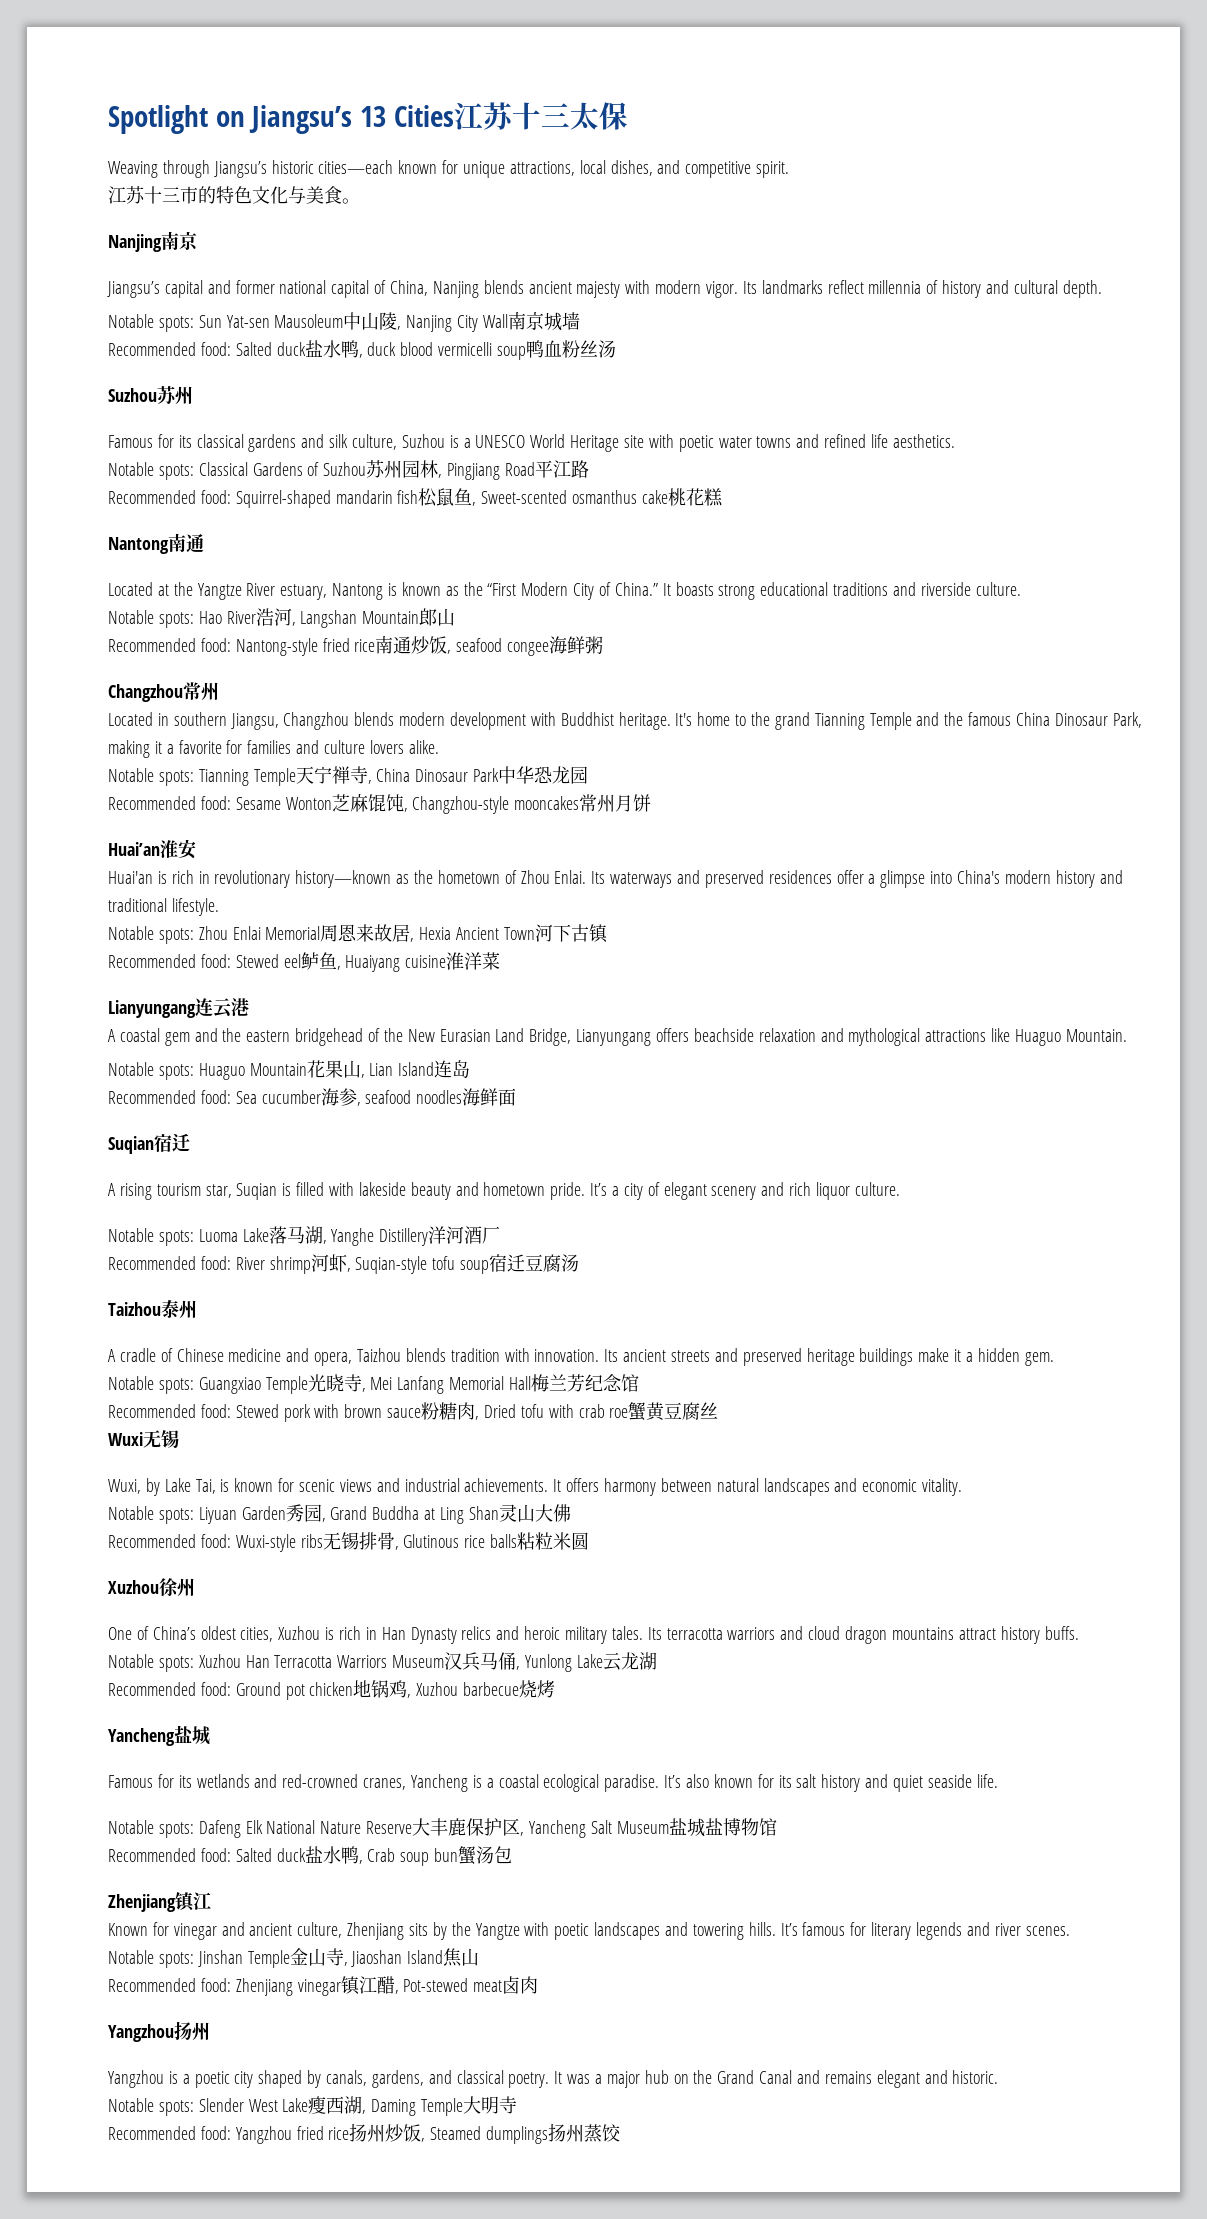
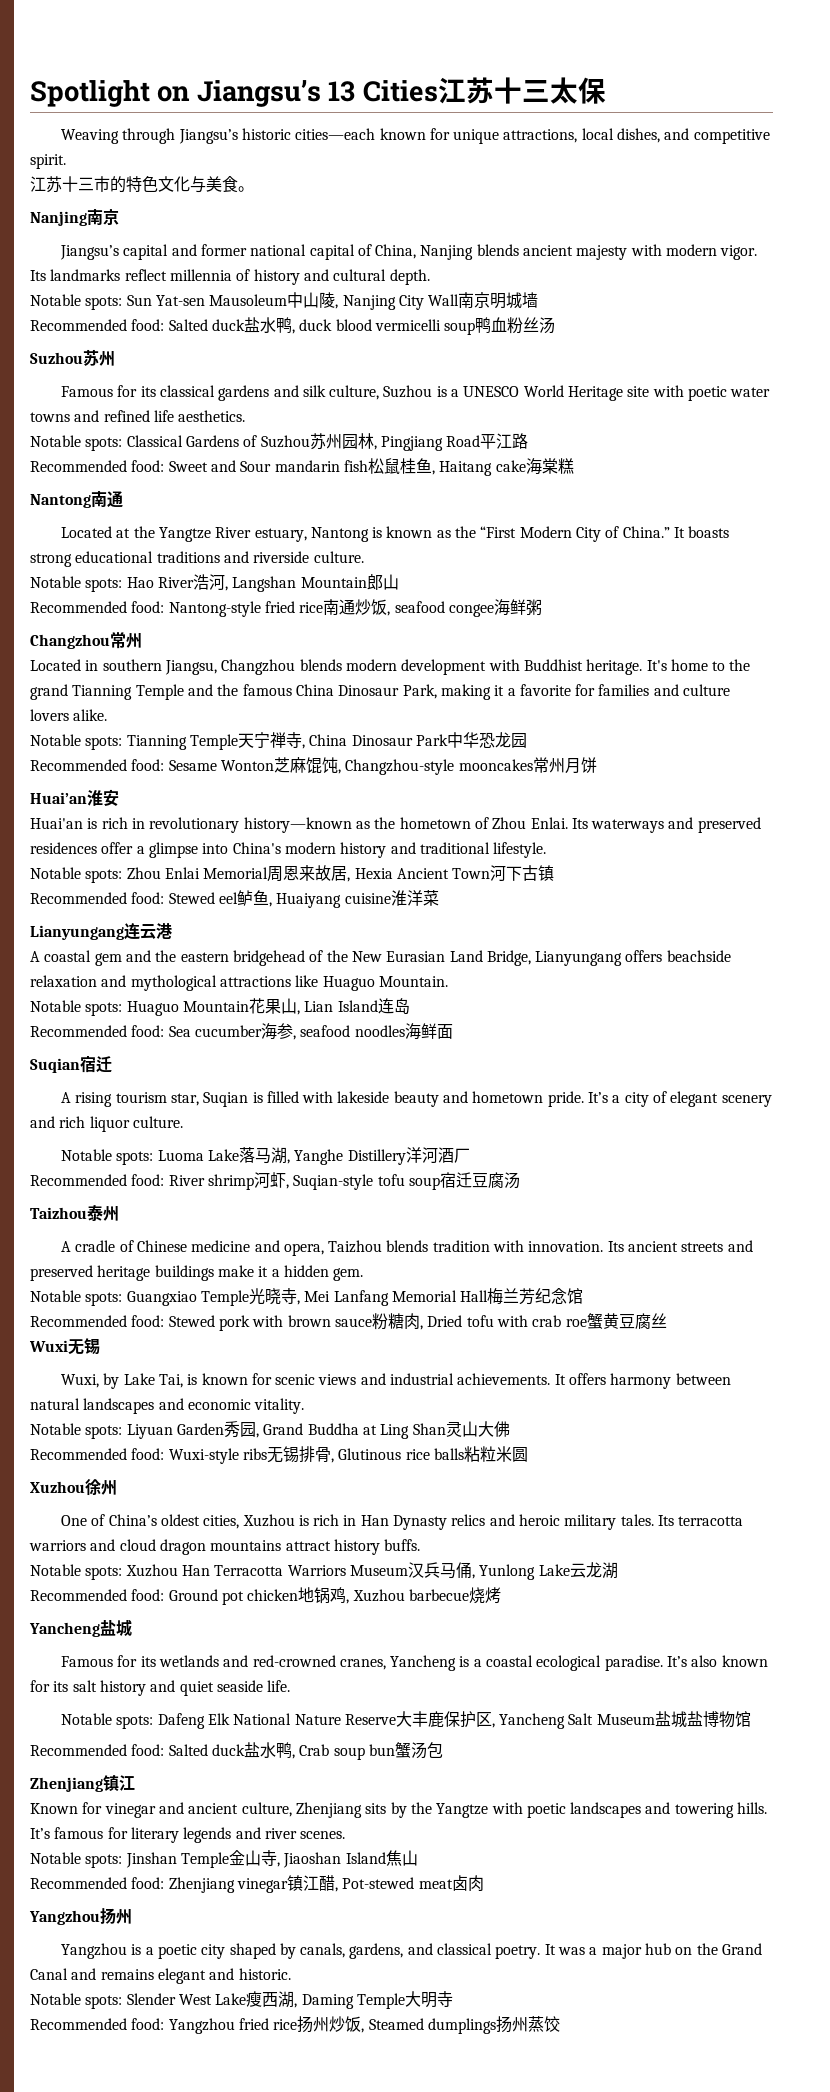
- Notable spots: Sun Yat-sen Mausoleum中山陵, Nanjing City Wall南京城墙
+ Notable spots: Sun Yat-sen Mausoleum中山陵, Nanjing City Wall南京明城墙
- Recommended food: Squirrel-shaped mandarin fish松鼠鱼, Sweet-scented osmanthus cake桃花糕
+ Recommended food: Sweet and Sour mandarin fish松鼠桂鱼, Haitang cake海棠糕

